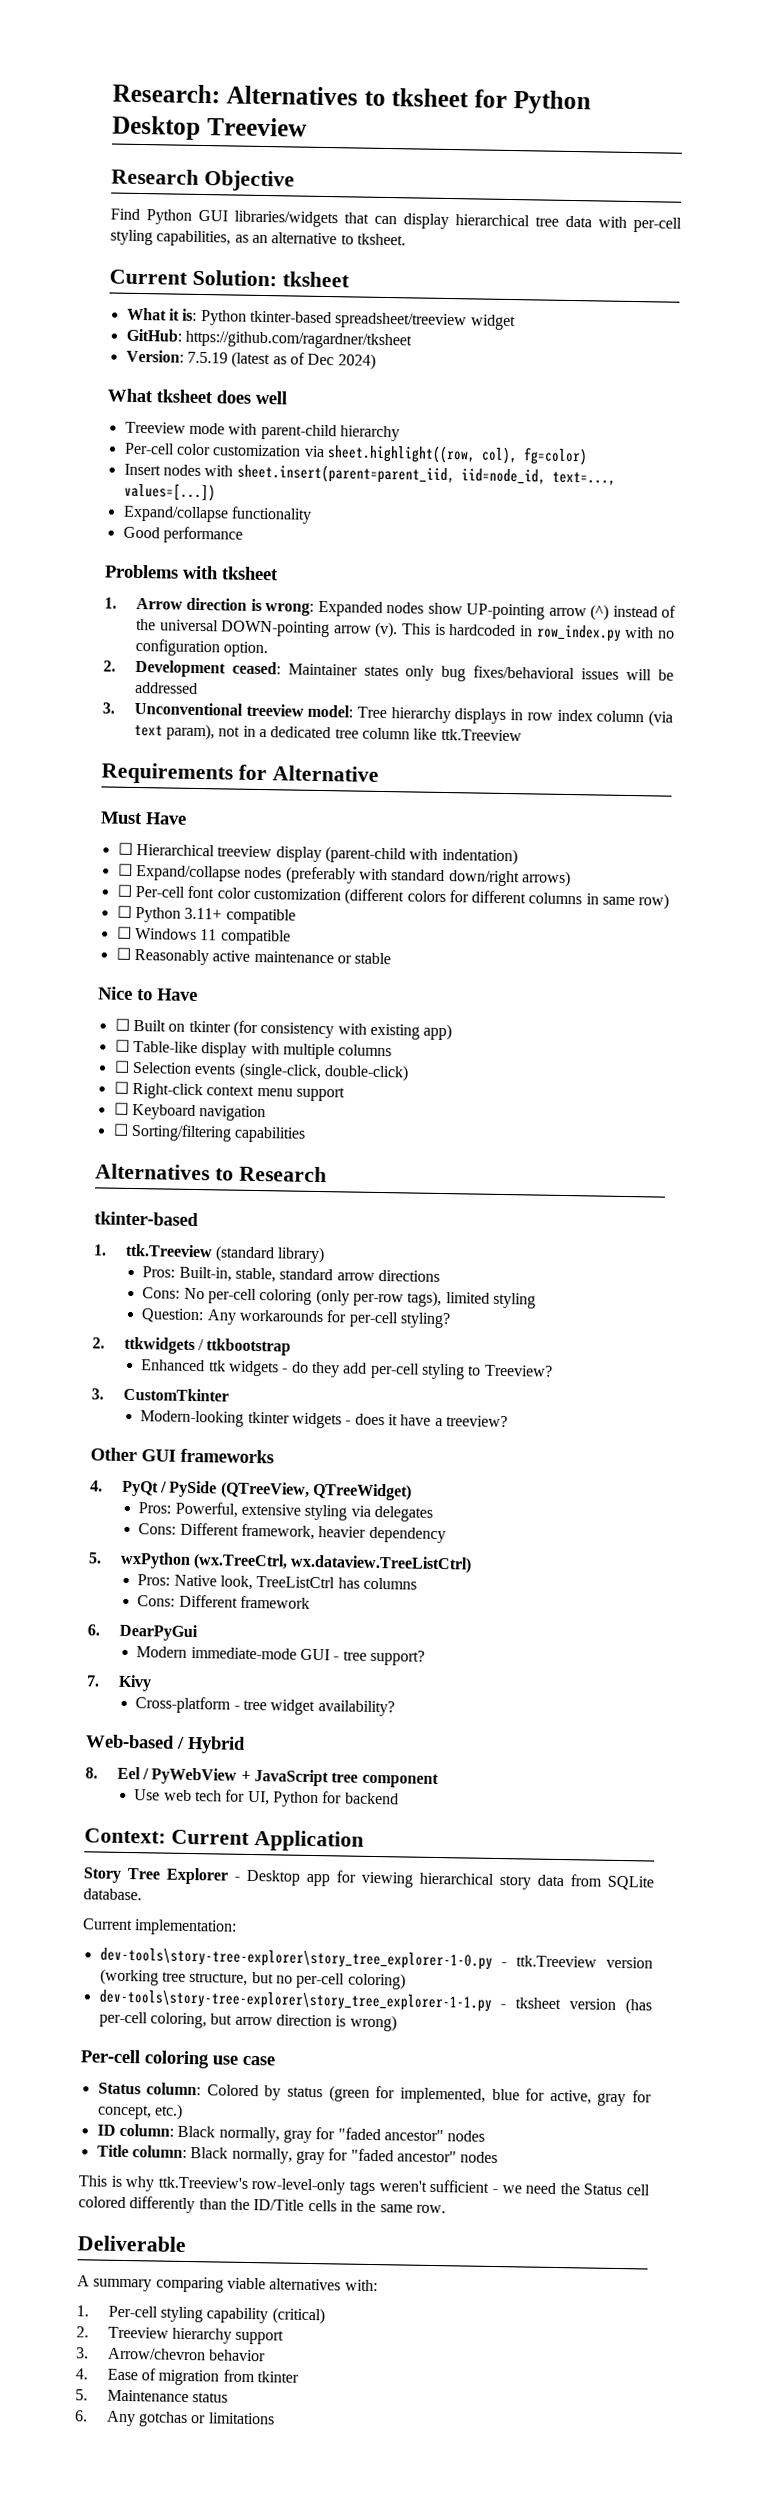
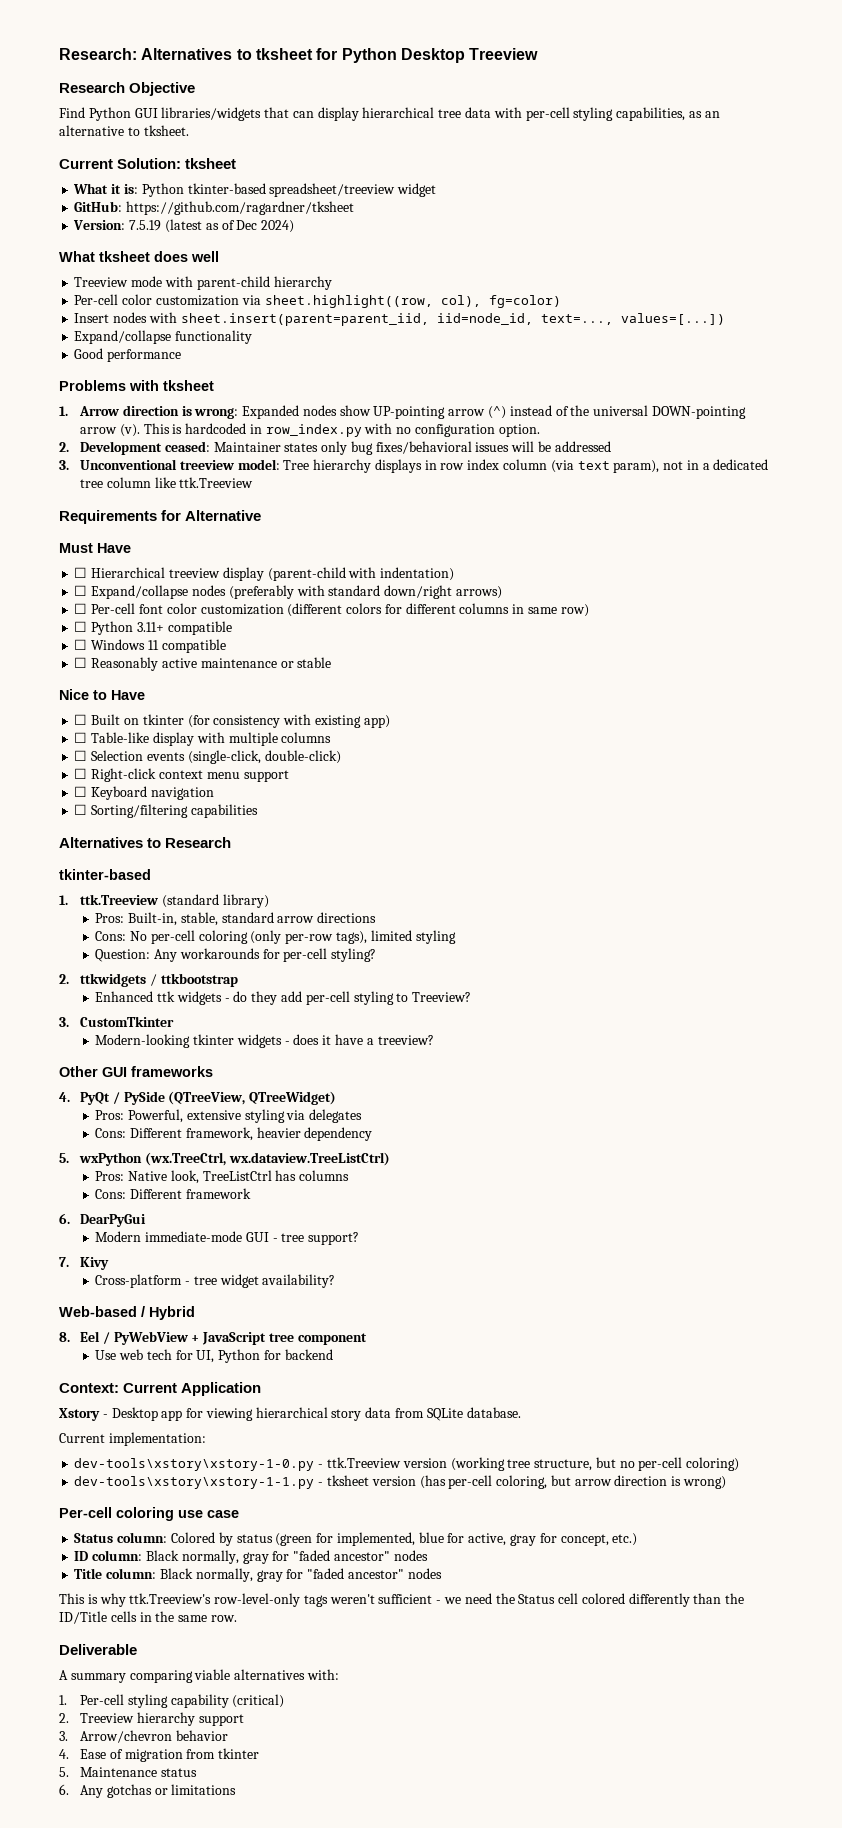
- Story Tree Explorer - Desktop app for viewing hierarchical story data from SQLite database.
+ Xstory - Desktop app for viewing hierarchical story data from SQLite database.
- dev-tools\story-tree-explorer\story_tree_explorer-1-0.py - ttk.Treeview version (working tree structure, but no per-cell coloring)
+ dev-tools\xstory\xstory-1-0.py - ttk.Treeview version (working tree structure, but no per-cell coloring)
- dev-tools\story-tree-explorer\story_tree_explorer-1-1.py - tksheet version (has per-cell coloring, but arrow direction is wrong)
+ dev-tools\xstory\xstory-1-1.py - tksheet version (has per-cell coloring, but arrow direction is wrong)

